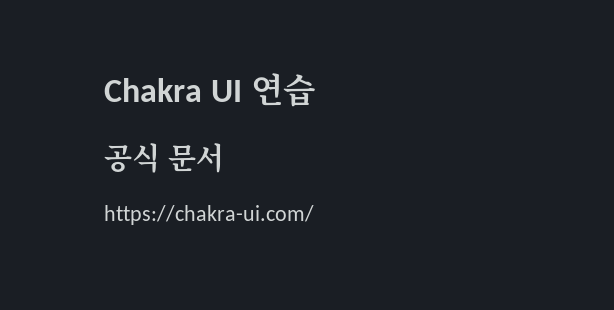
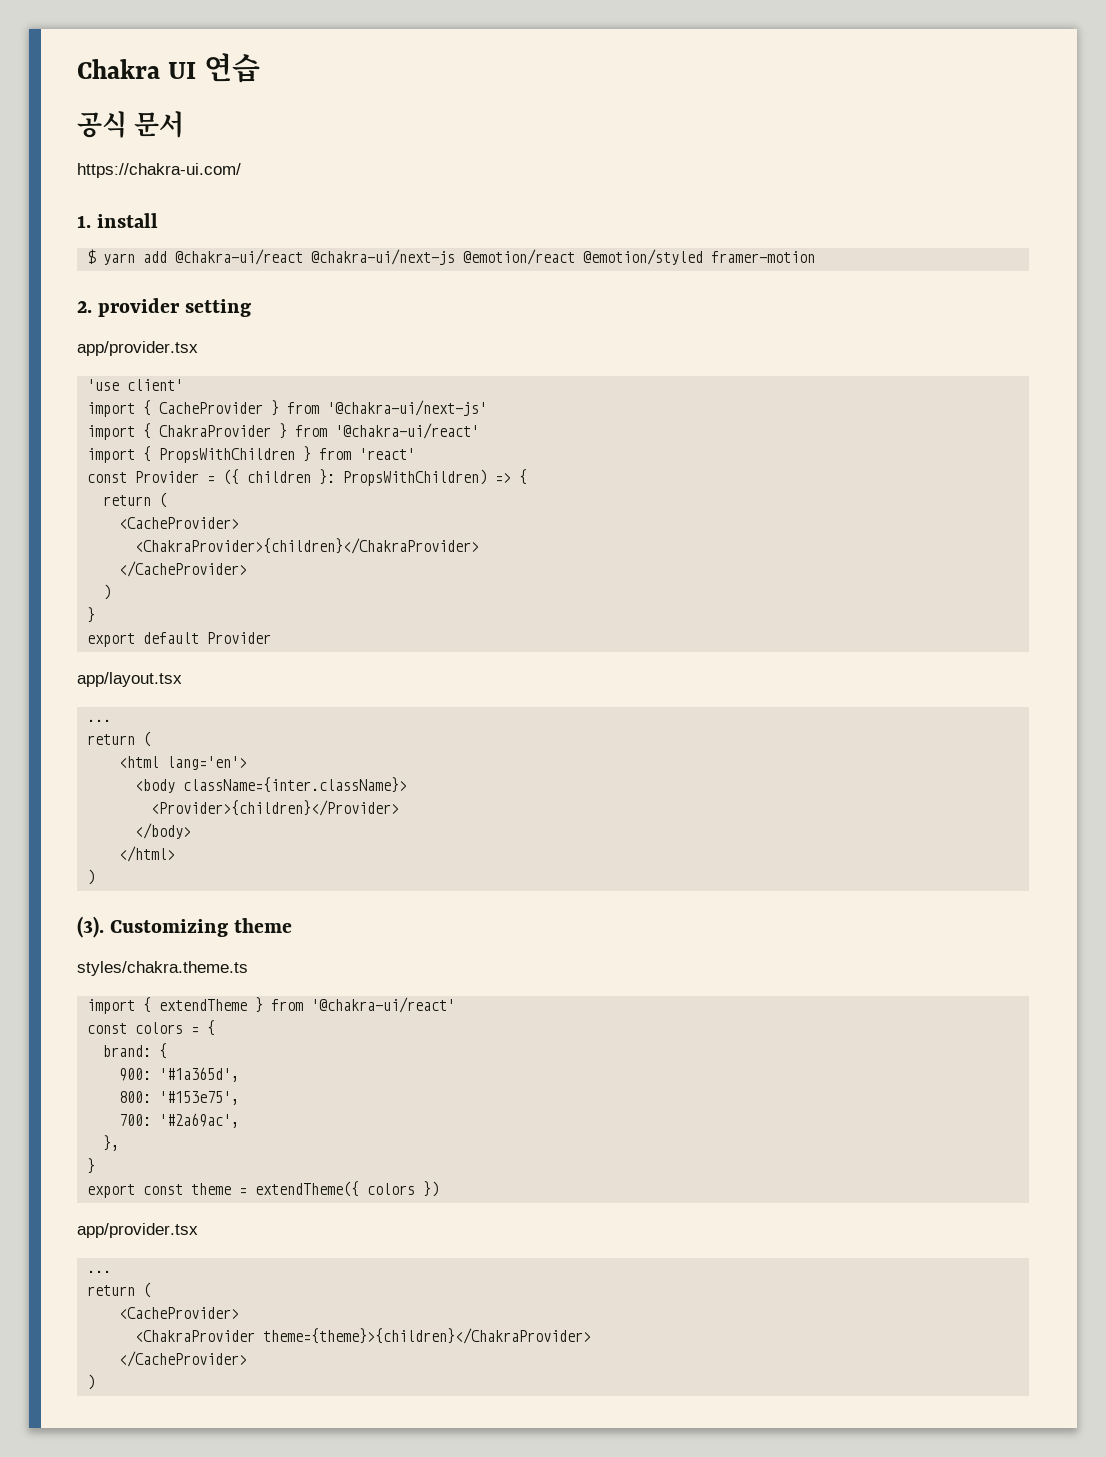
+ 1. install
+ $ yarn add @chakra-ui/react @chakra-ui/next-js @emotion/react @emotion/styled framer-motion
+ 2. provider setting
+ app/provider.tsx
+ 'use client'
+ import { CacheProvider } from '@chakra-ui/next-js'
+ import { ChakraProvider } from '@chakra-ui/react'
+ import { PropsWithChildren } from 'react'
+ const Provider = ({ children }: PropsWithChildren) => {
+ return (
+ <CacheProvider>
+ <ChakraProvider>{children}</ChakraProvider>
+ </CacheProvider>
+ )
+ }
+ export default Provider
+ app/layout.tsx
+ ...
+ return (
+ <html lang='en'>
+ <body className={inter.className}>
+ <Provider>{children}</Provider>
+ </body>
+ </html>
+ )
+ (3). Customizing theme
+ styles/chakra.theme.ts
+ import { extendTheme } from '@chakra-ui/react'
+ const colors = {
+ brand: {
+ 900: '#1a365d',
+ 800: '#153e75',
+ 700: '#2a69ac',
+ },
+ }
+ export const theme = extendTheme({ colors })
+ app/provider.tsx
+ ...
+ return (
+ <CacheProvider>
+ <ChakraProvider theme={theme}>{children}</ChakraProvider>
+ </CacheProvider>
+ )

